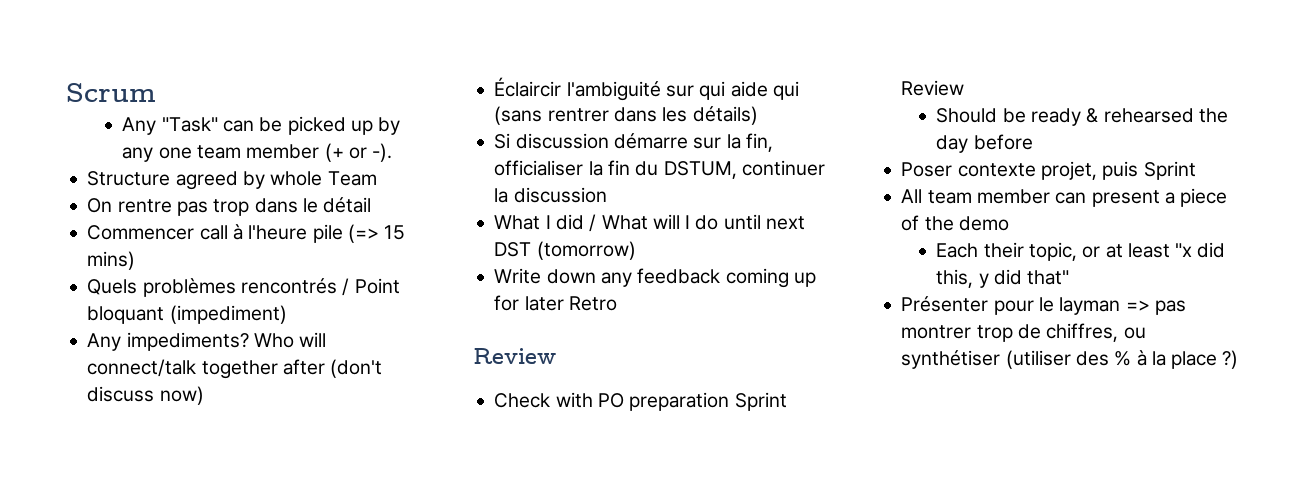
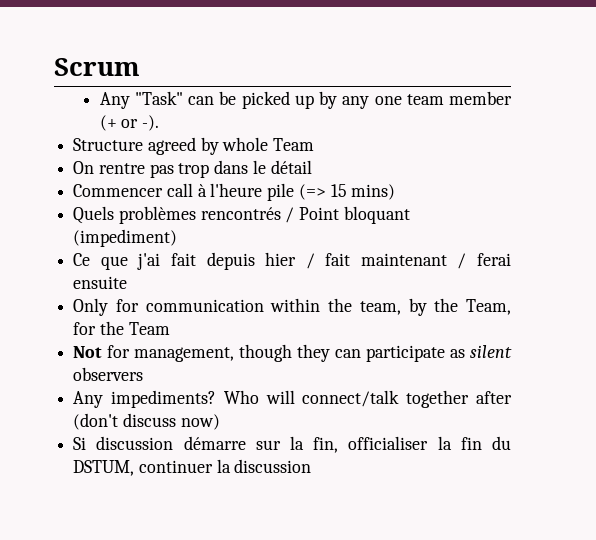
+ Ce que j'ai fait depuis hier / fait maintenant / ferai ensuite
+ Only for communication within the team, by the Team, for the Team
+ Not for management, though they can participate as silent observers
- Éclaircir l'ambiguité sur qui aide qui (sans rentrer dans les détails)
- What I did / What will I do until next DST (tomorrow)
- Write down any feedback coming up for later Retro
- Review
- Check with PO preparation Sprint Review
- Should be ready & rehearsed the day before
- Poser contexte projet, puis Sprint
- All team member can present a piece of the demo
- Each their topic, or at least "x did this, y did that"
- Présenter pour le layman => pas montrer trop de chiffres, ou synthétiser (utiliser des % à la place ?)

